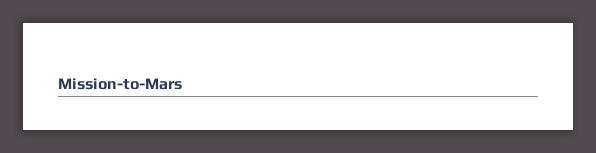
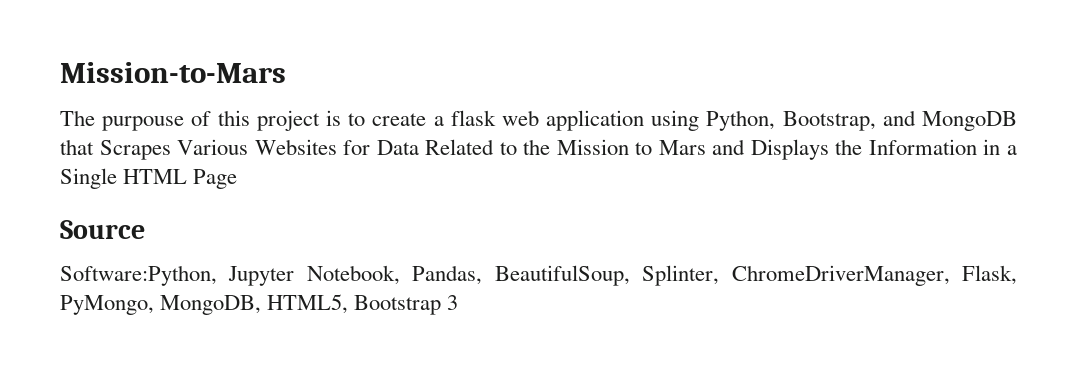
+ The purpouse of this project is to create a flask web application using Python, Bootstrap, and MongoDB that Scrapes Various Websites for Data Related to the Mission to Mars and Displays the Information in a Single HTML Page
+ Source
+ Software:Python, Jupyter Notebook, Pandas, BeautifulSoup, Splinter, ChromeDriverManager, Flask, PyMongo, MongoDB, HTML5, Bootstrap 3

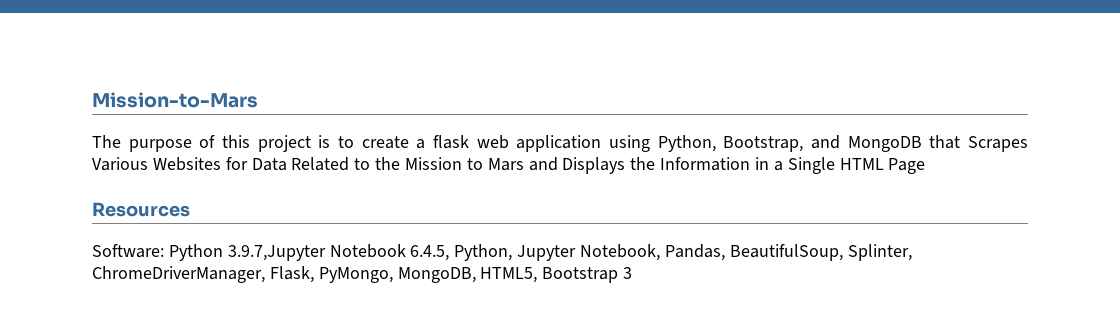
- The purpouse of this project is to create a flask web application using Python, Bootstrap, and MongoDB that Scrapes Various Websites for Data Related to the Mission to Mars and Displays the Information in a Single HTML Page
+ The purpose of this project is to create a flask web application using Python, Bootstrap, and MongoDB that Scrapes Various Websites for Data Related to the Mission to Mars and Displays the Information in a Single HTML Page
- Source
- Software:Python, Jupyter Notebook, Pandas, BeautifulSoup, Splinter, ChromeDriverManager, Flask, PyMongo, MongoDB, HTML5, Bootstrap 3
+ Resources
+ Software: Python 3.9.7,Jupyter Notebook 6.4.5, Python, Jupyter Notebook, Pandas, BeautifulSoup, Splinter, ChromeDriverManager, Flask, PyMongo, MongoDB, HTML5, Bootstrap 3

